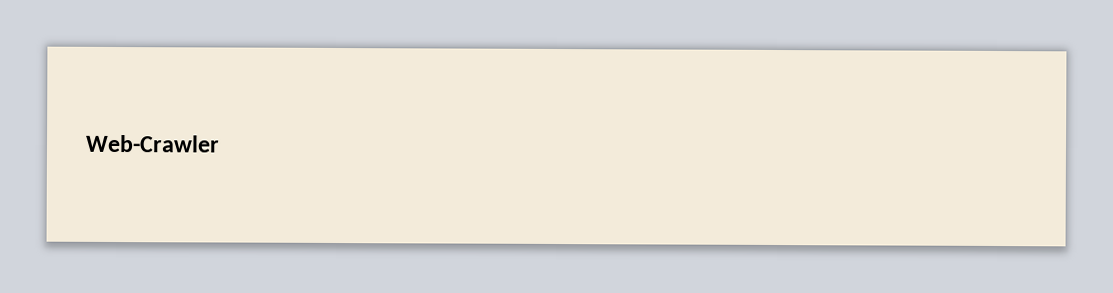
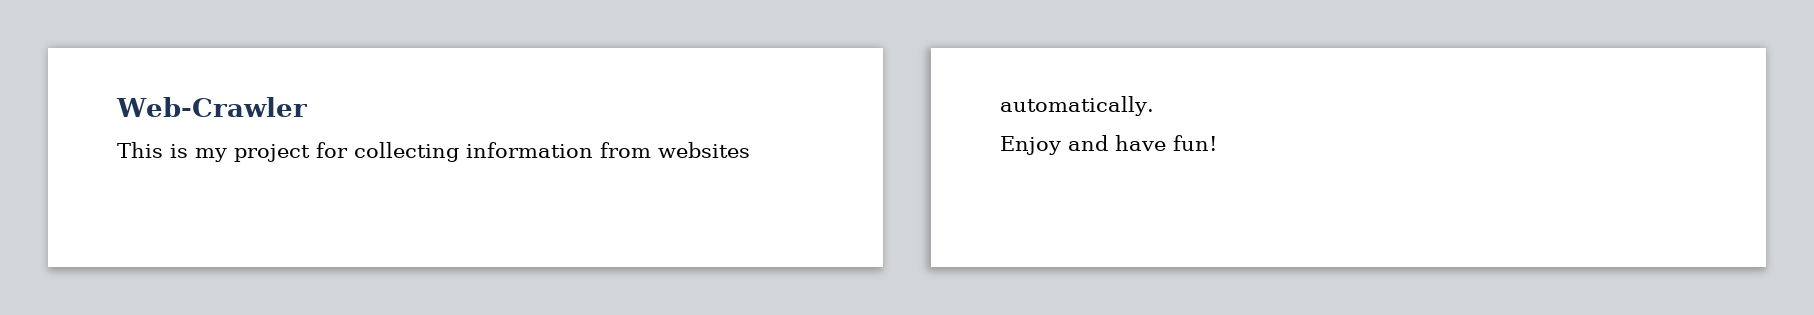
+ This is my project for collecting information from websites automatically.
+ Enjoy and have fun!

